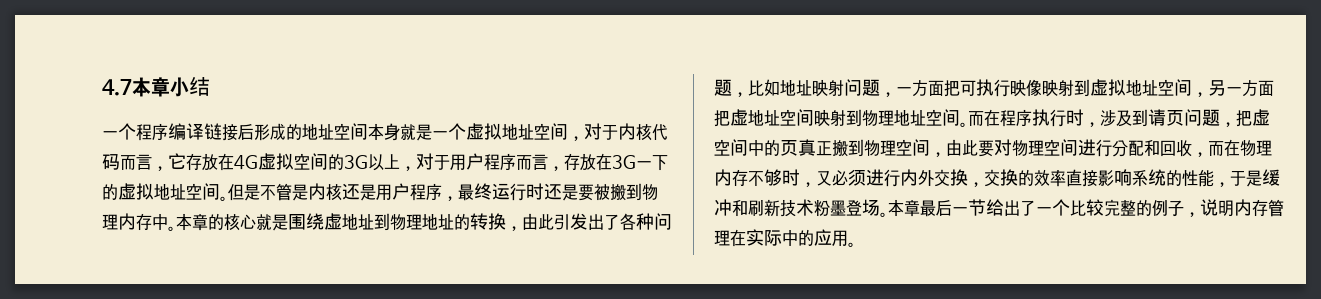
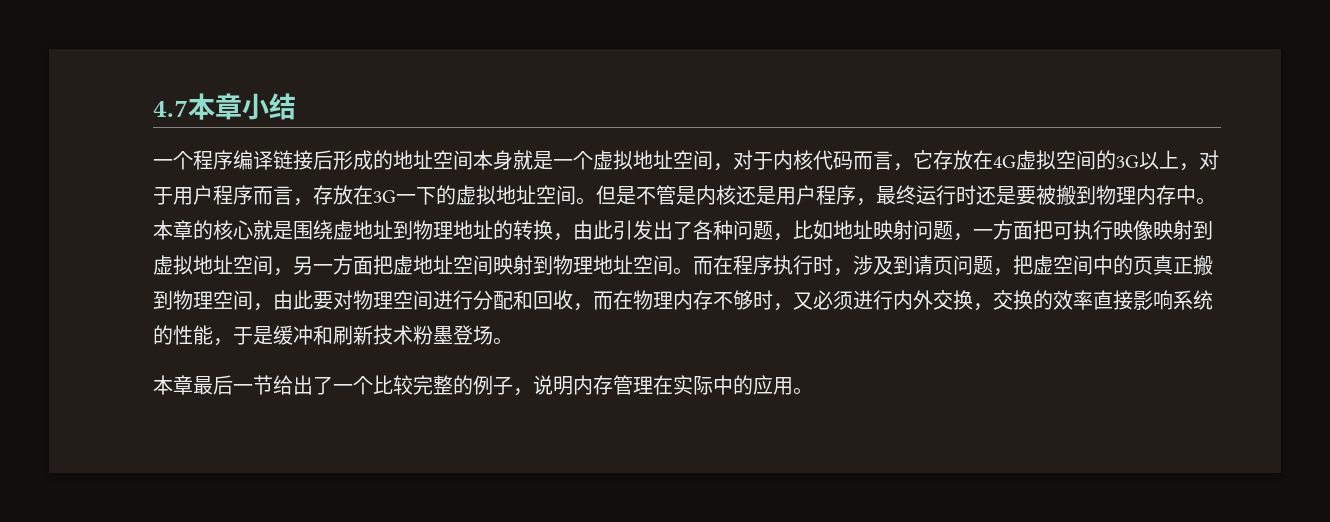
- 而在程序执行时，涉及到请页问题，把虚空间中的页真正搬到物理空间，由此要对物理空间进行分配和回收，而在物理内存不够时，又必须进行内外交换，交换的效率直接影响系统的性能，于是缓冲和刷新技术粉墨登场。本章最后一节给出了一个比较完整的例子，说明内存管理在实际中的应用。
+ 而在程序执行时，涉及到请页问题，把虚空间中的页真正搬到物理空间，由此要对物理空间进行分配和回收，而在物理内存不够时，又必须进行内外交换，交换的效率直接影响系统的性能，于是缓冲和刷新技术粉墨登场。
+ 本章最后一节给出了一个比较完整的例子，说明内存管理在实际中的应用。

